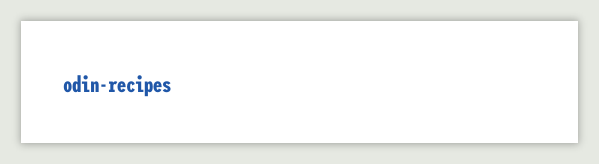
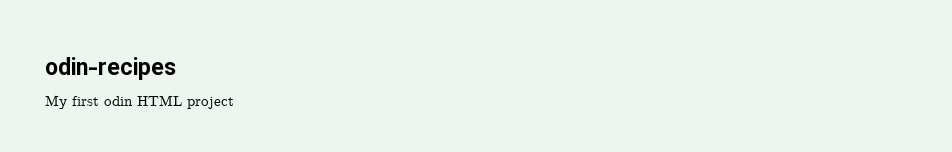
+ My first odin HTML project

